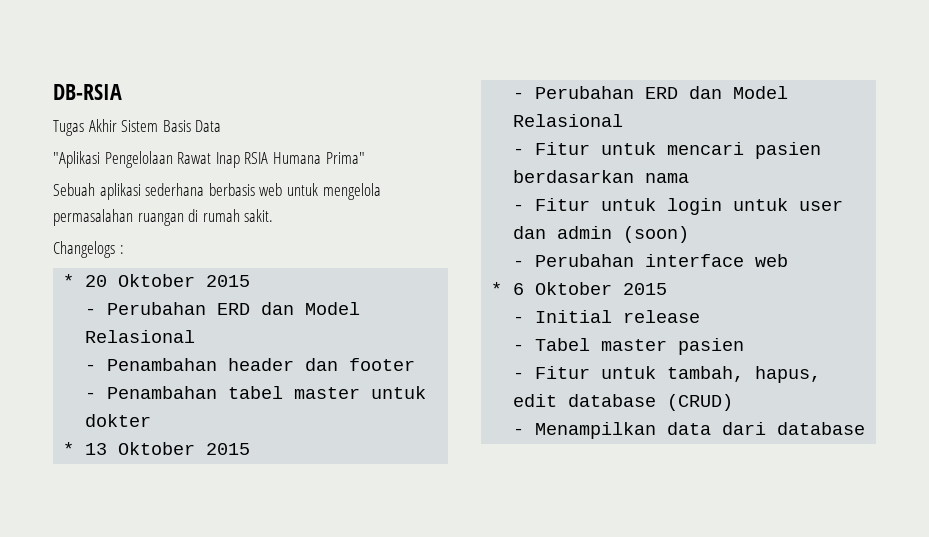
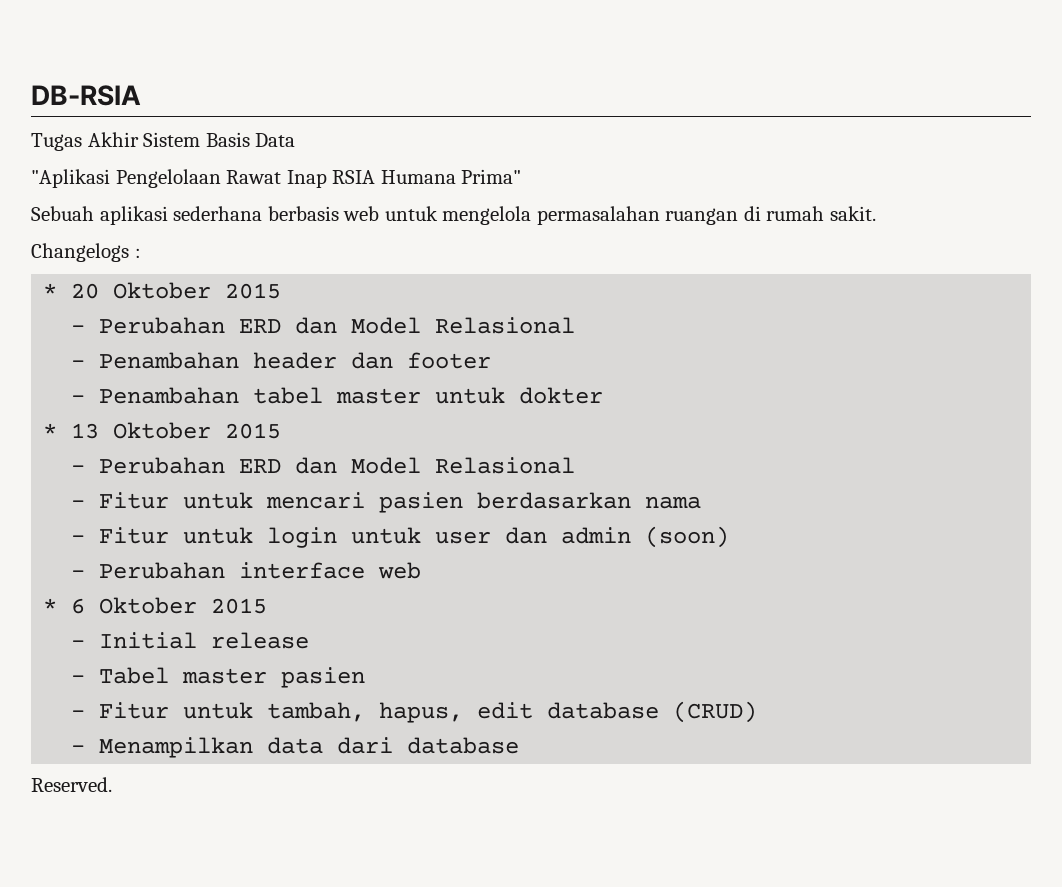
+ Reserved.

